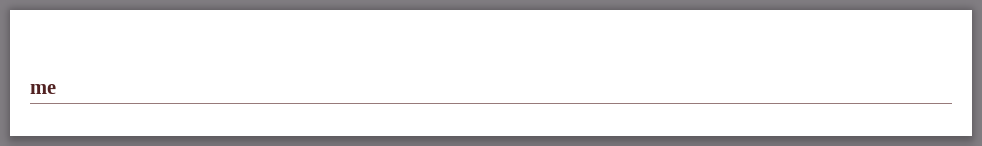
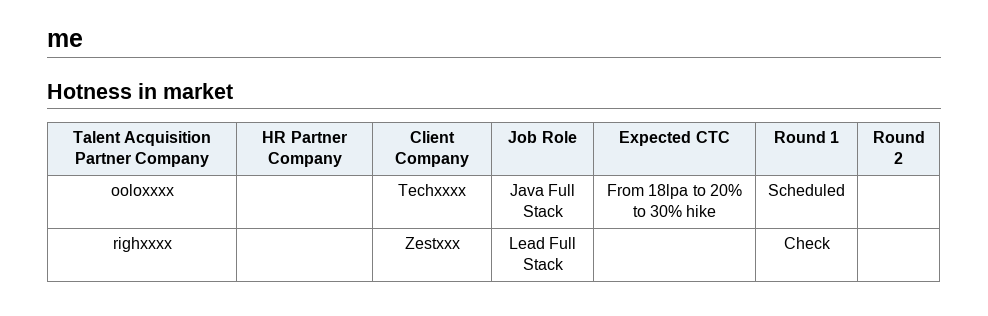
+ Hotness in market
+ Talent Acquisition Partner Company | HR Partner Company | Client Company | Job Role | Expected CTC | Round 1 | Round 2
+ ooloxxxx | | Techxxxx | Java Full Stack | From 18lpa to 20% to 30% hike | Scheduled |
+ righxxxx | | Zestxxx | Lead Full Stack | | Check |

